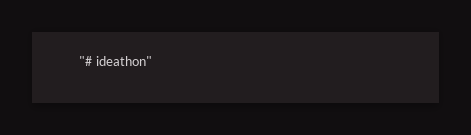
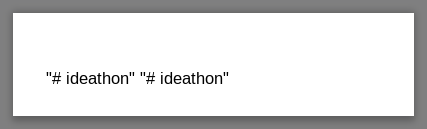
- "# ideathon"
+ "# ideathon" "# ideathon"

